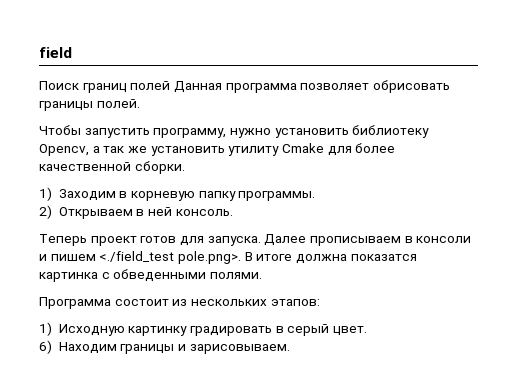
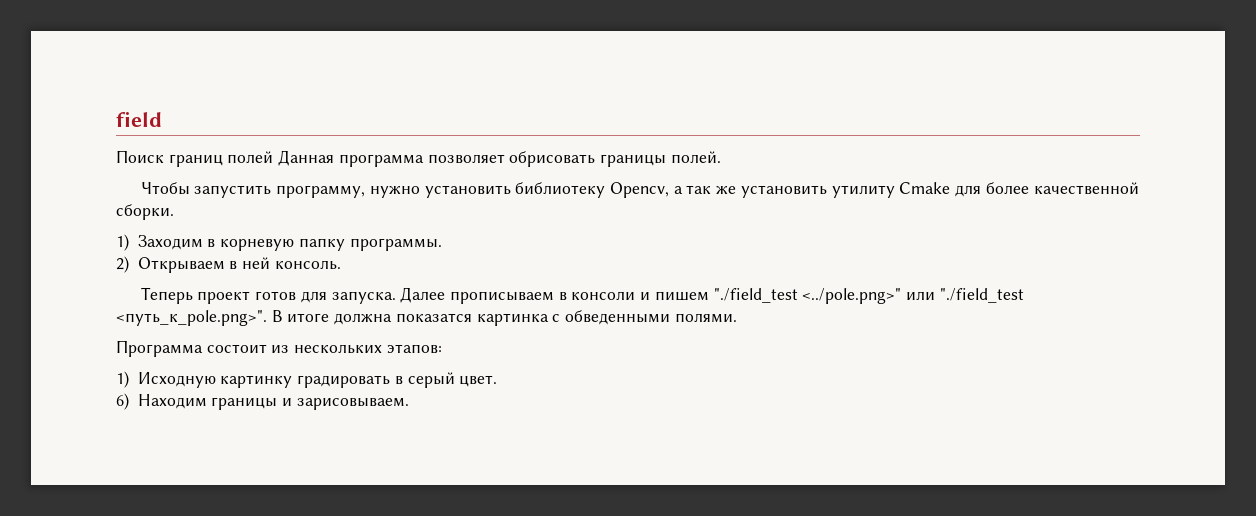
- Далее прописываем в консоли и пишем <./field_test pole.png>. В итоге должна показатся картинка с обведенными полями.
+ Далее прописываем в консоли и пишем "./field_test <../pole.png>" или "./field_test <путь_к_pole.png>". В итоге должна показатся картинка с обведенными полями.

